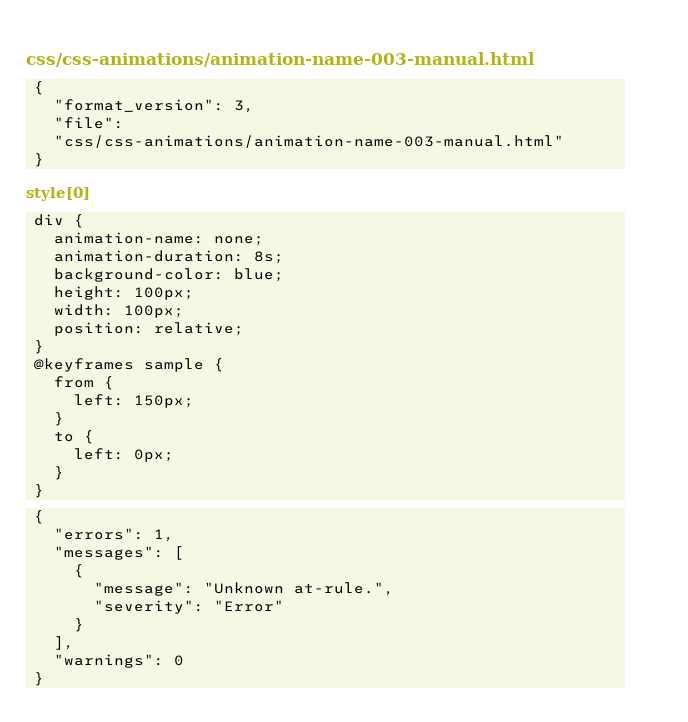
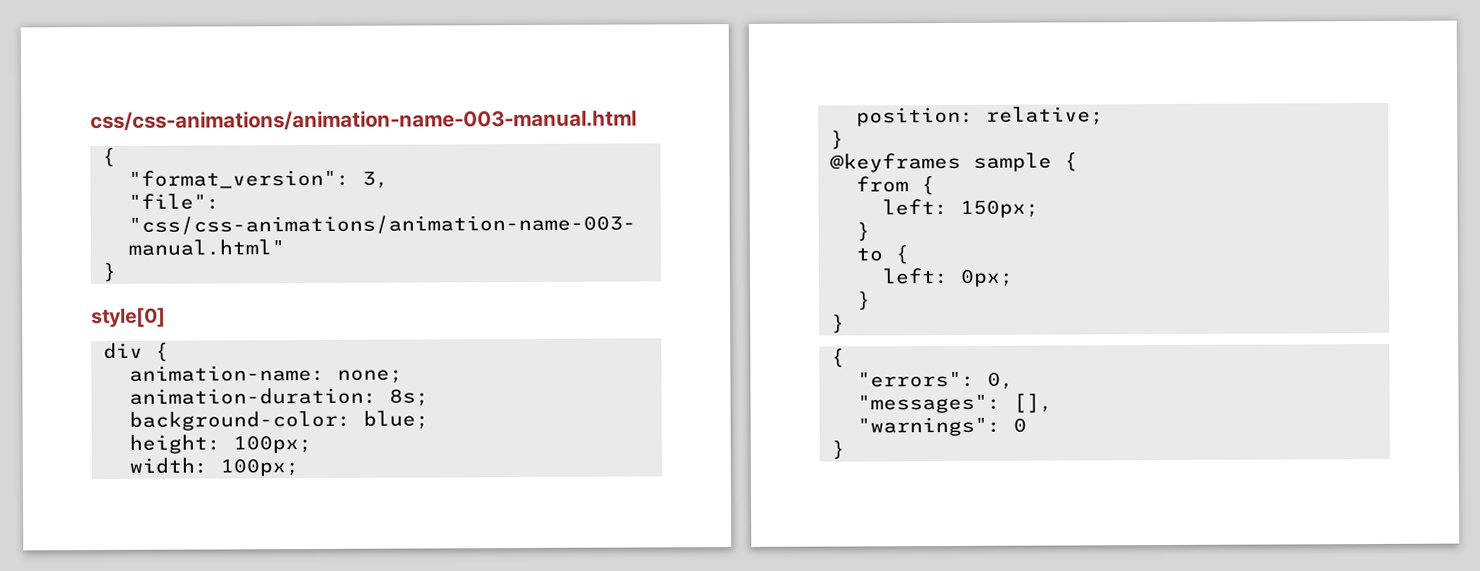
- "errors": 1,
+ "errors": 0,
- "messages": [
- {
- "message": "Unknown at-rule.",
- "severity": "Error"
- }
- ],
+ "messages": [],

